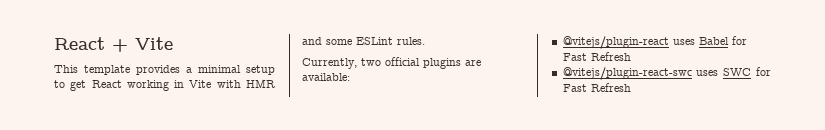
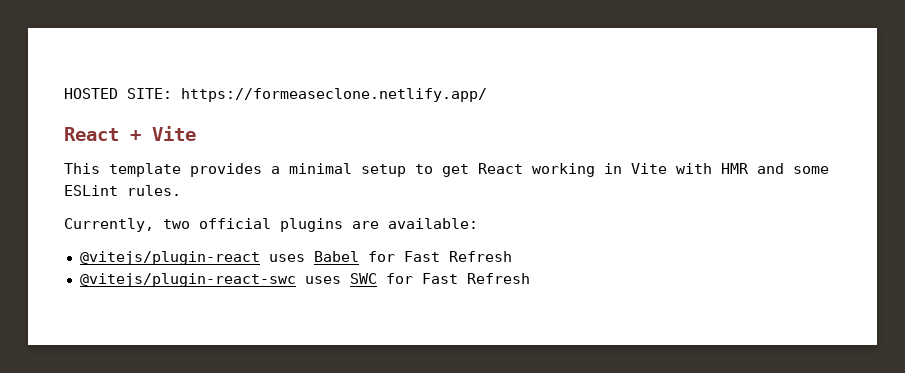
+ HOSTED SITE: https://formeaseclone.netlify.app/

